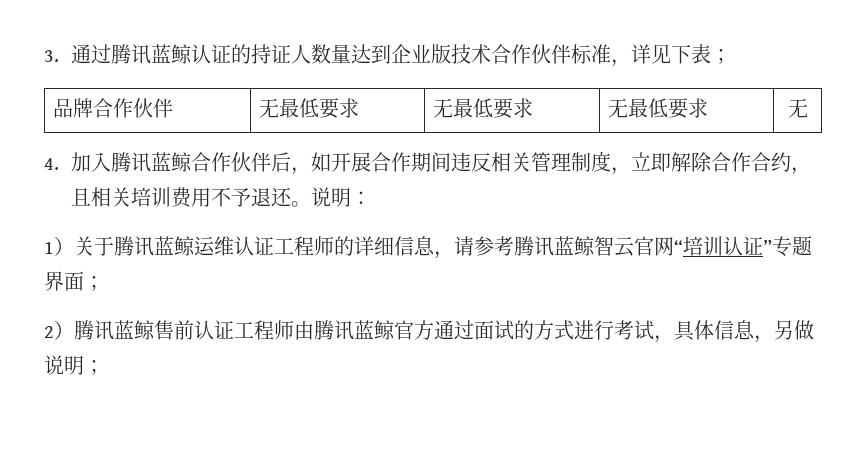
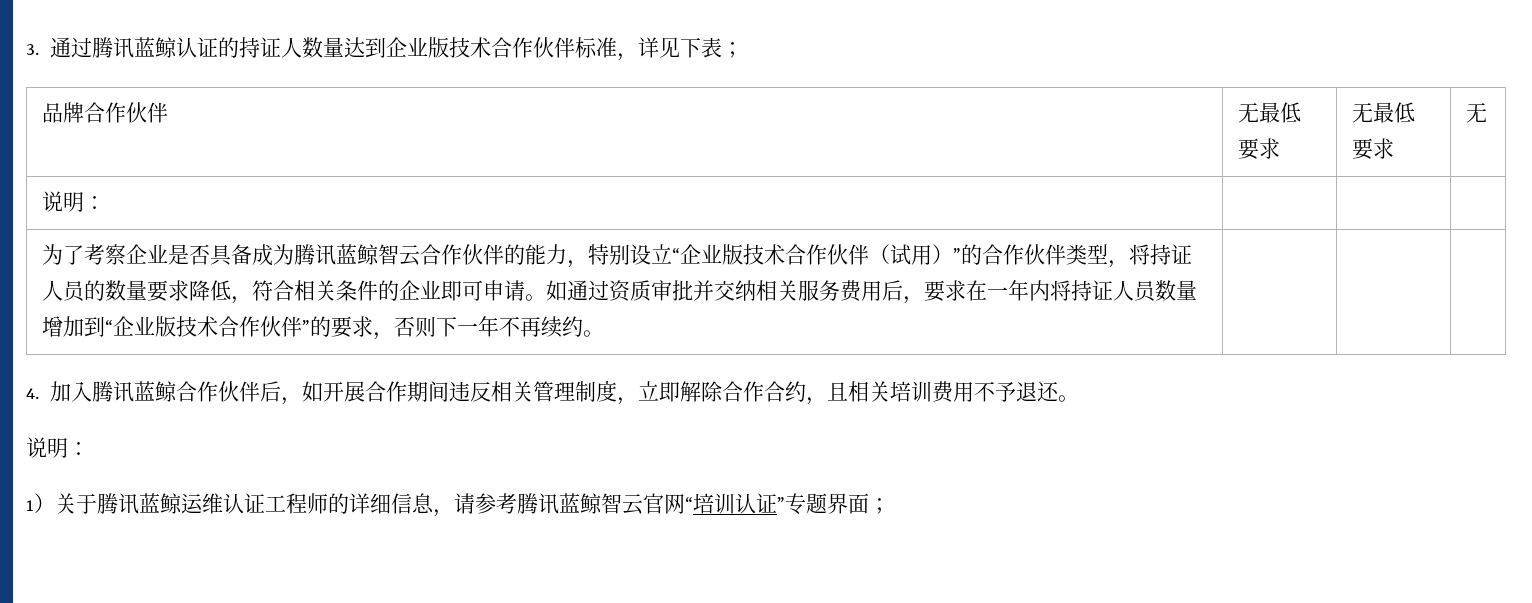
- 品牌合作伙伴 | 无最低要求 | 无最低要求 | 无最低要求 | 无
+ 品牌合作伙伴 | 无最低要求 | 无最低要求 | 无
+ 说明： | | |
+ 为了考察企业是否具备成为腾讯蓝鲸智云合作伙伴的能力，特别设立“企业版技术合作伙伴（试用）”的合作伙伴类型，将持证人员的数量要求降低，符合相关条件的企业即可申请。如通过资质审批并交纳相关服务费用后，要求在一年内将持证人员数量增加到“企业版技术合作伙伴”的要求，否则下一年不再续约。
- 4.加入腾讯蓝鲸合作伙伴后，如开展合作期间违反相关管理制度，立即解除合作合约，且相关培训费用不予退还。说明：
+ 4.加入腾讯蓝鲸合作伙伴后，如开展合作期间违反相关管理制度，立即解除合作合约，且相关培训费用不予退还。
+ 说明：
- 2）腾讯蓝鲸售前认证工程师由腾讯蓝鲸官方通过面试的方式进行考试，具体信息，另做说明；

